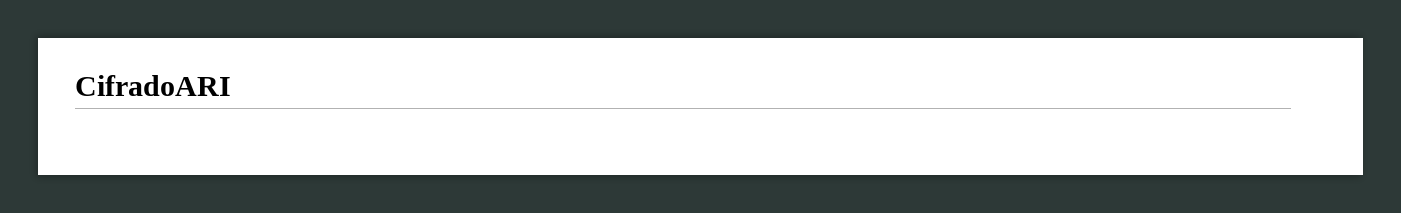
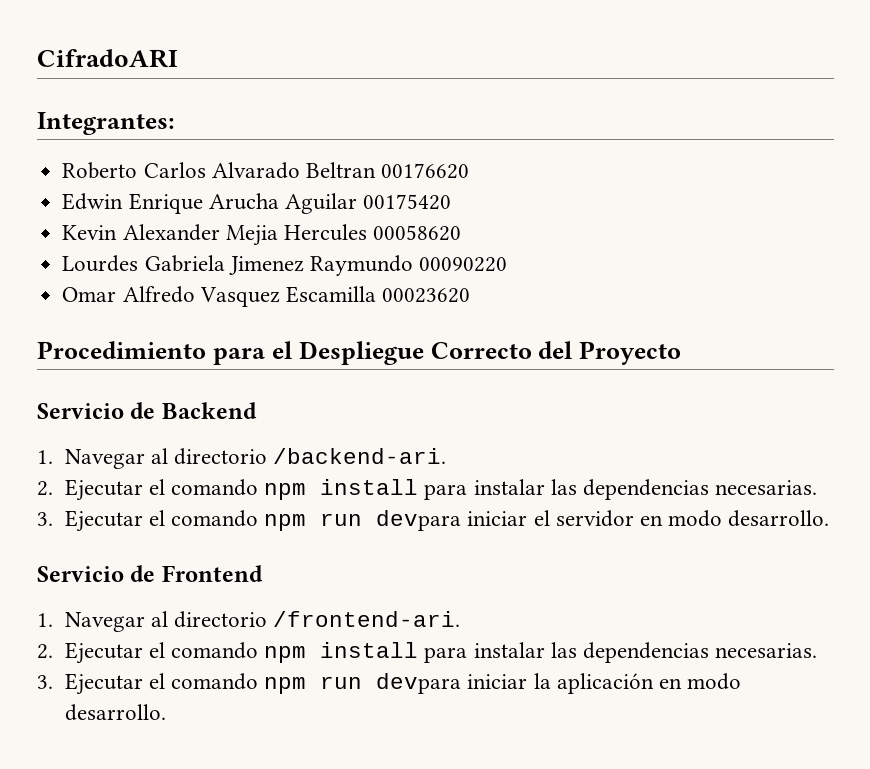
+ Integrantes:
+ Roberto Carlos Alvarado Beltran 00176620
+ Edwin Enrique Arucha Aguilar 00175420
+ Kevin Alexander Mejia Hercules 00058620
+ Lourdes Gabriela Jimenez Raymundo 00090220
+ Omar Alfredo Vasquez Escamilla 00023620
+ Procedimiento para el Despliegue Correcto del Proyecto
+ Servicio de Backend
+ 1. Navegar al directorio /backend-ari.
+ 2. Ejecutar el comando npm install para instalar las dependencias necesarias.
+ 3. Ejecutar el comando npm run devpara iniciar el servidor en modo desarrollo.
+ Servicio de Frontend
+ 1. Navegar al directorio /frontend-ari.
+ 2. Ejecutar el comando npm install para instalar las dependencias necesarias.
+ 3. Ejecutar el comando npm run devpara iniciar la aplicación en modo desarrollo.

